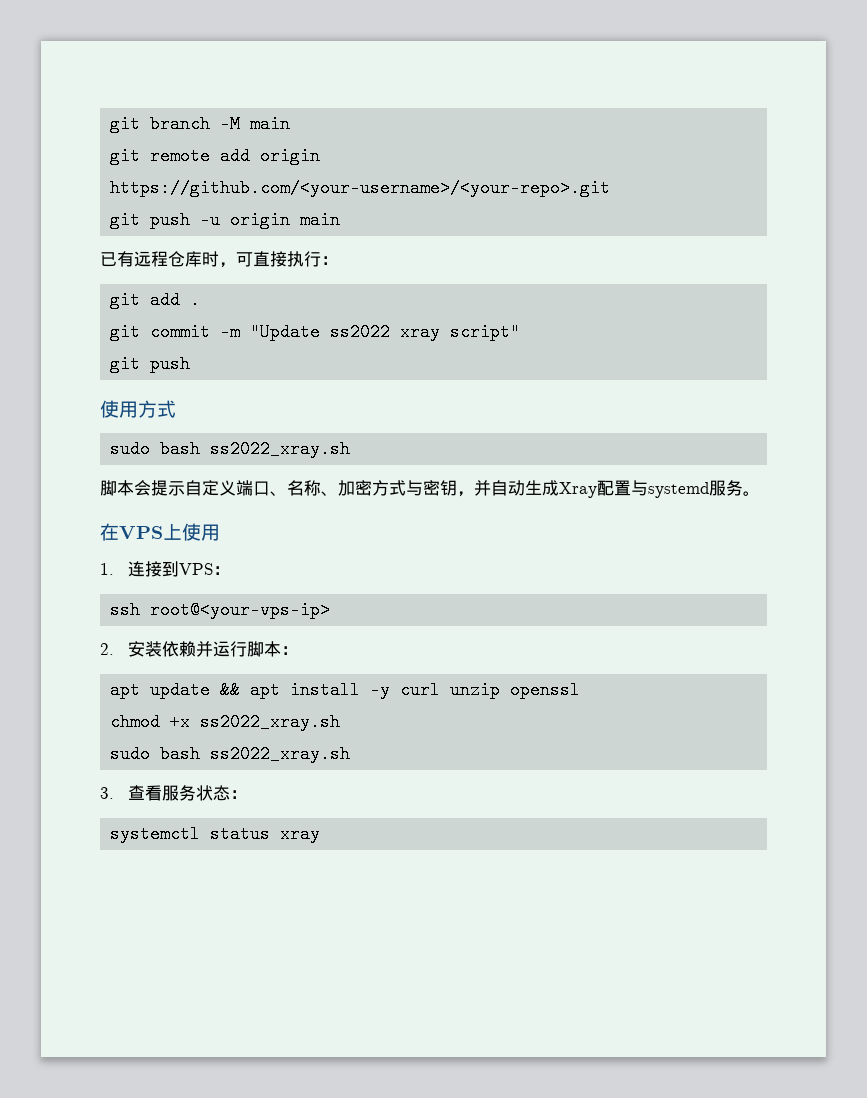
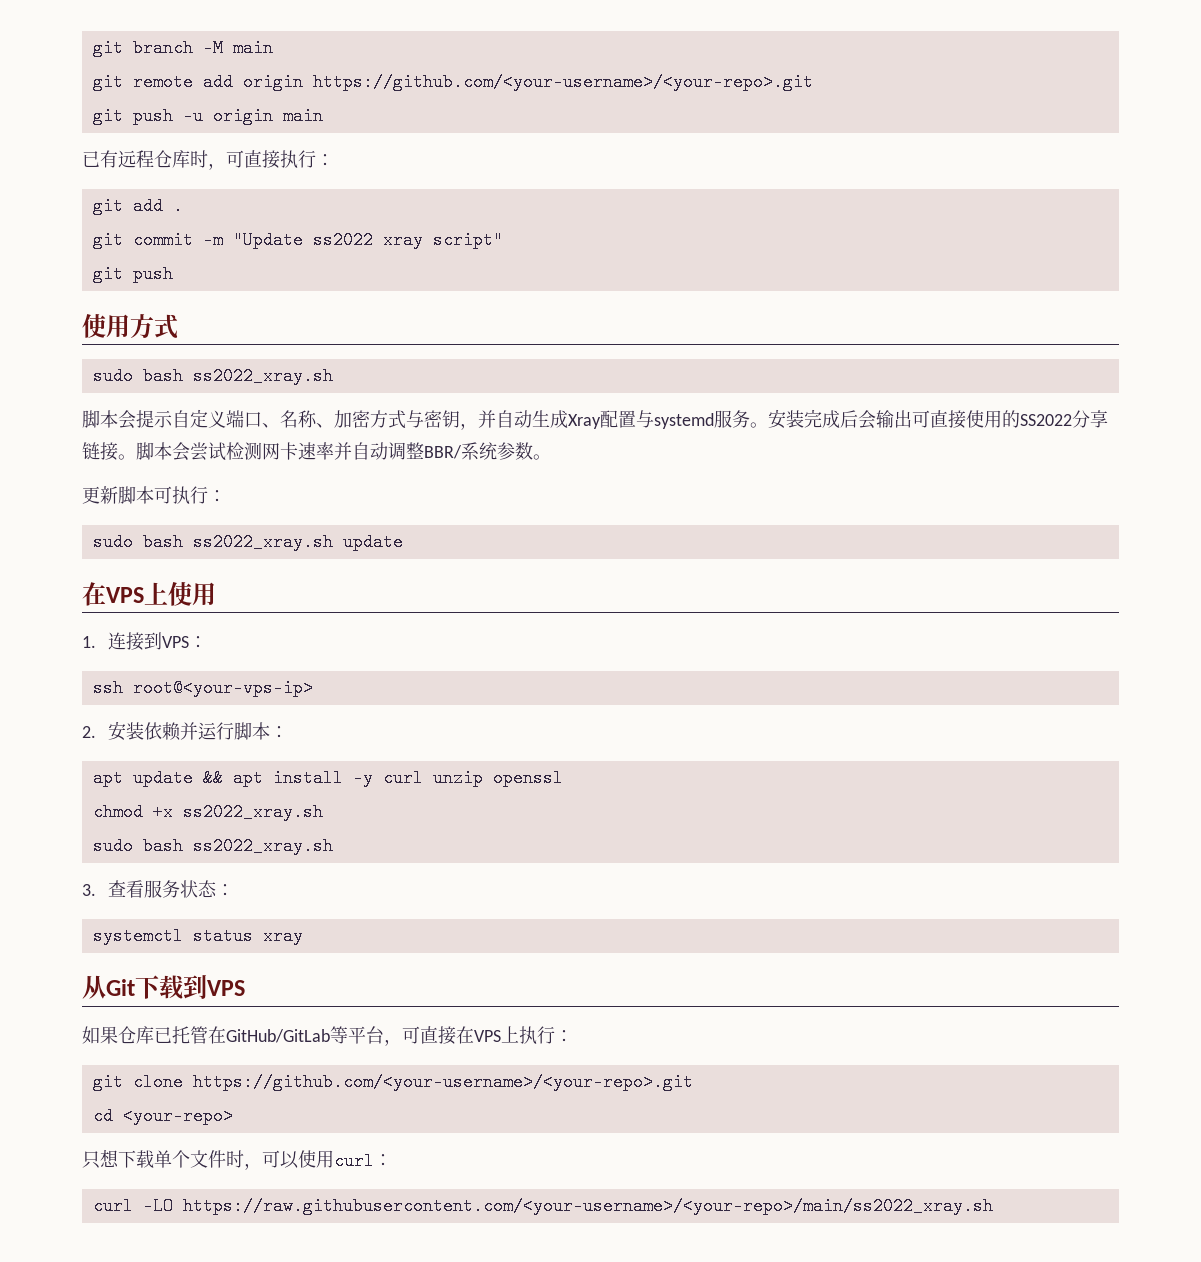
+ 安装完成后会输出可直接使用的SS2022分享链接。脚本会尝试检测网卡速率并自动调整BBR/系统参数。
+ 更新脚本可执行：
+ sudo bash ss2022_xray.sh update
+ 从Git下载到VPS
+ 如果仓库已托管在GitHub/GitLab等平台，可直接在VPS上执行：
+ git clone https://github.com/<your-username>/<your-repo>.git
+ cd <your-repo>
+ 只想下载单个文件时，可以使用curl：
+ curl -LO https://raw.githubusercontent.com/<your-username>/<your-repo>/main/ss2022_xray.sh

